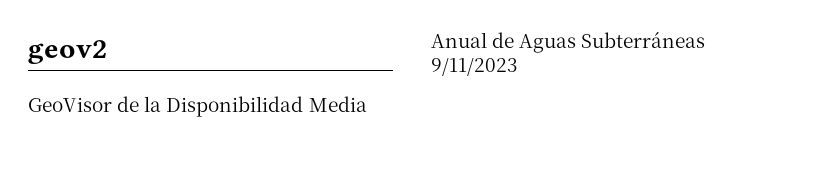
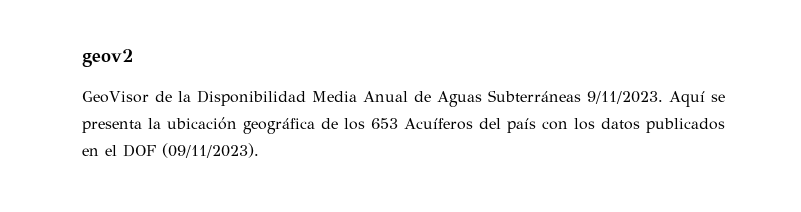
- GeoVisor de la Disponibilidad Media Anual de Aguas Subterráneas 9/11/2023
+ GeoVisor de la Disponibilidad Media Anual de Aguas Subterráneas 9/11/2023. Aquí se presenta la ubicación geográfica de los 653 Acuíferos del país con los datos publicados en el DOF (09/11/2023).

